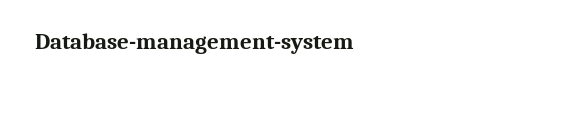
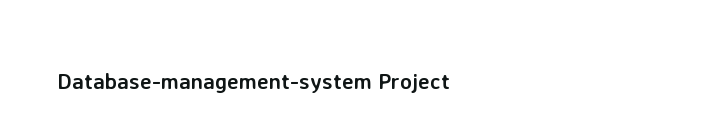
- Database-management-system
+ Database-management-system Project

